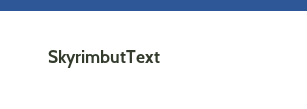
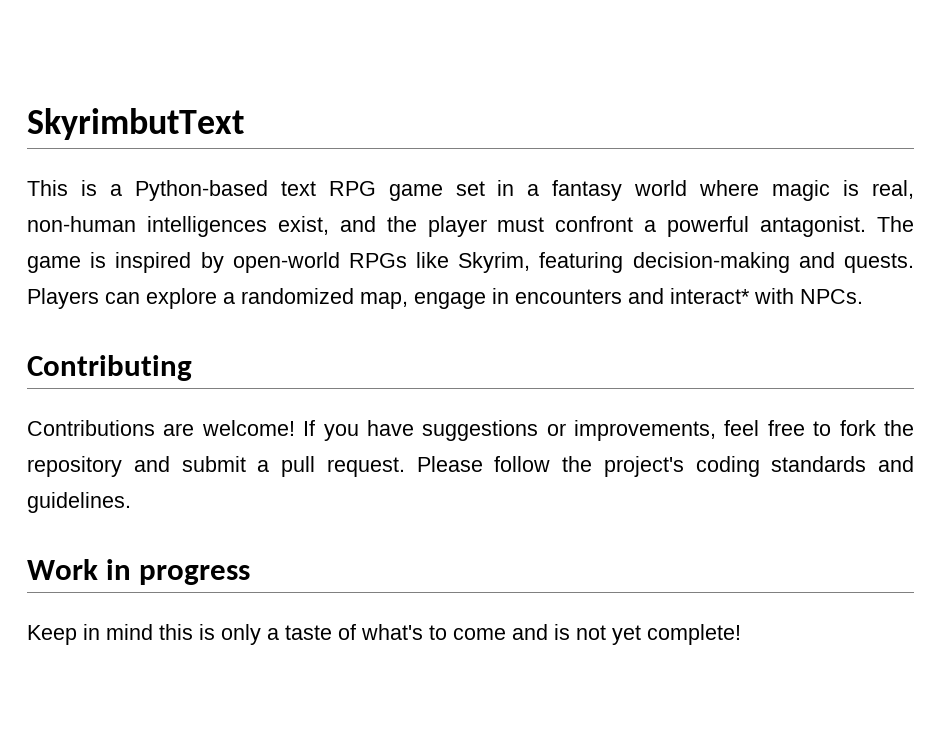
+ This is a Python-based text RPG game set in a fantasy world where magic is real, non-human intelligences exist, and the player must confront a powerful antagonist. The game is inspired by open-world RPGs like Skyrim, featuring decision-making and quests. Players can explore a randomized map, engage in encounters and interact* with NPCs.
+ Contributing
+ Contributions are welcome! If you have suggestions or improvements, feel free to fork the repository and submit a pull request. Please follow the project's coding standards and guidelines.
+ Work in progress
+ Keep in mind this is only a taste of what's to come and is not yet complete!

